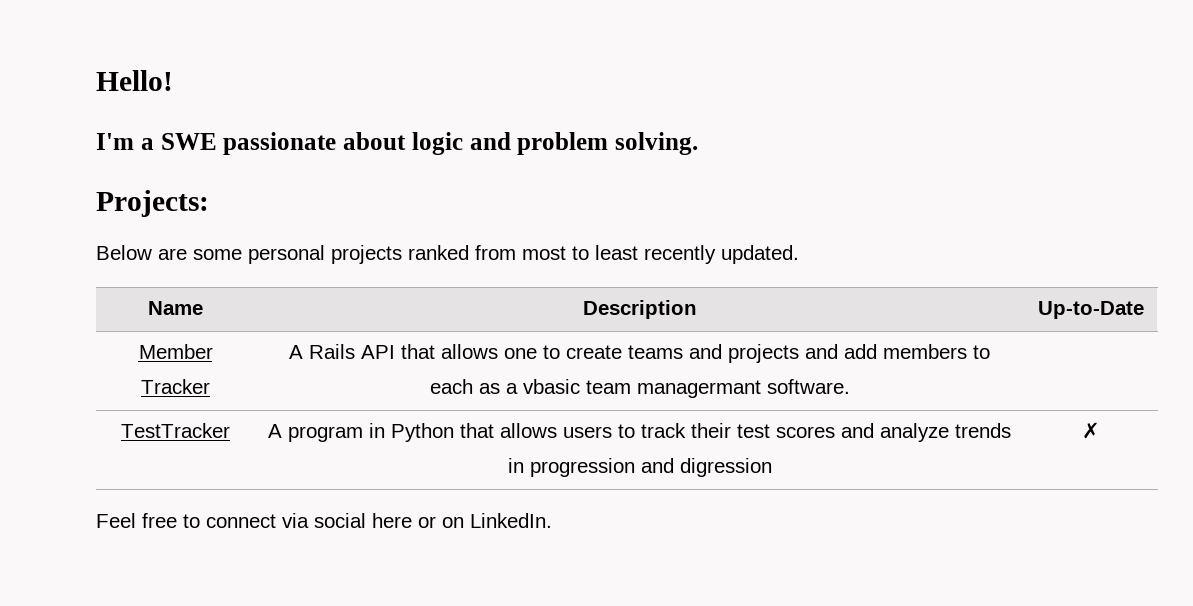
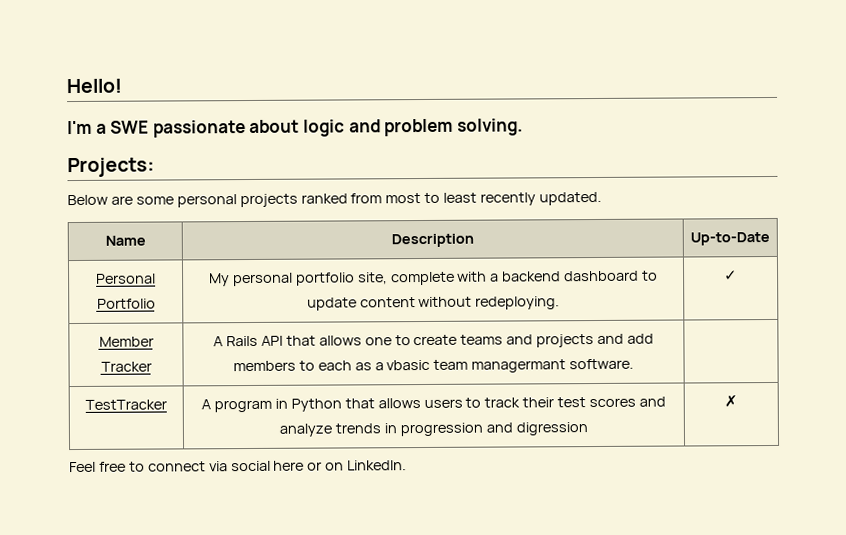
+ Personal Portfolio | My personal portfolio site, complete with a backend dashboard to update content without redeploying. | ✓

